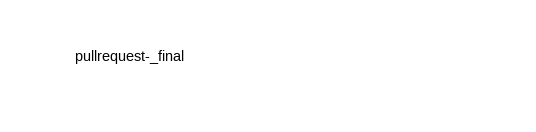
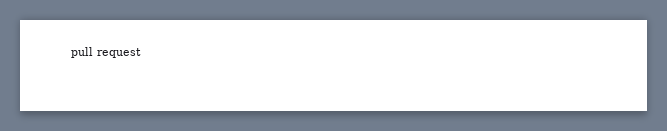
- pullrequest-_final
+ pull request

